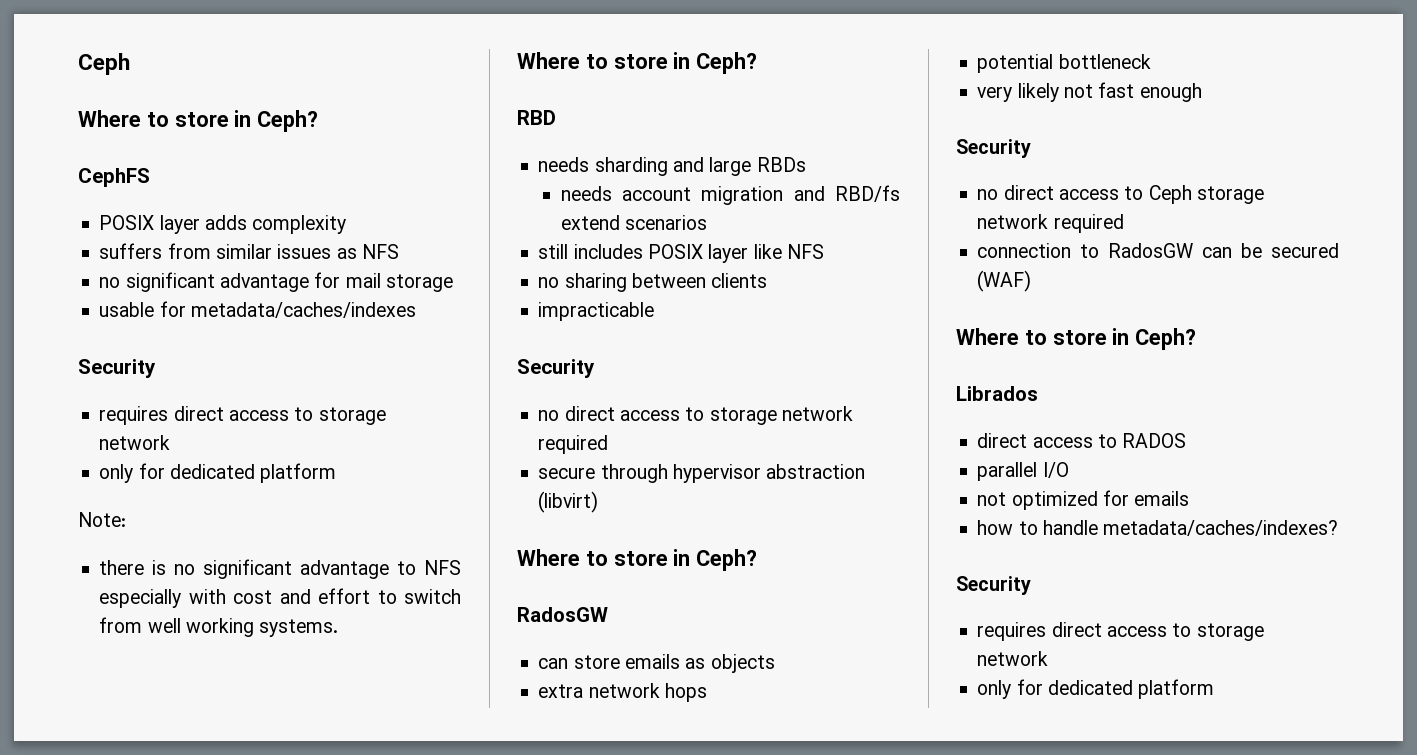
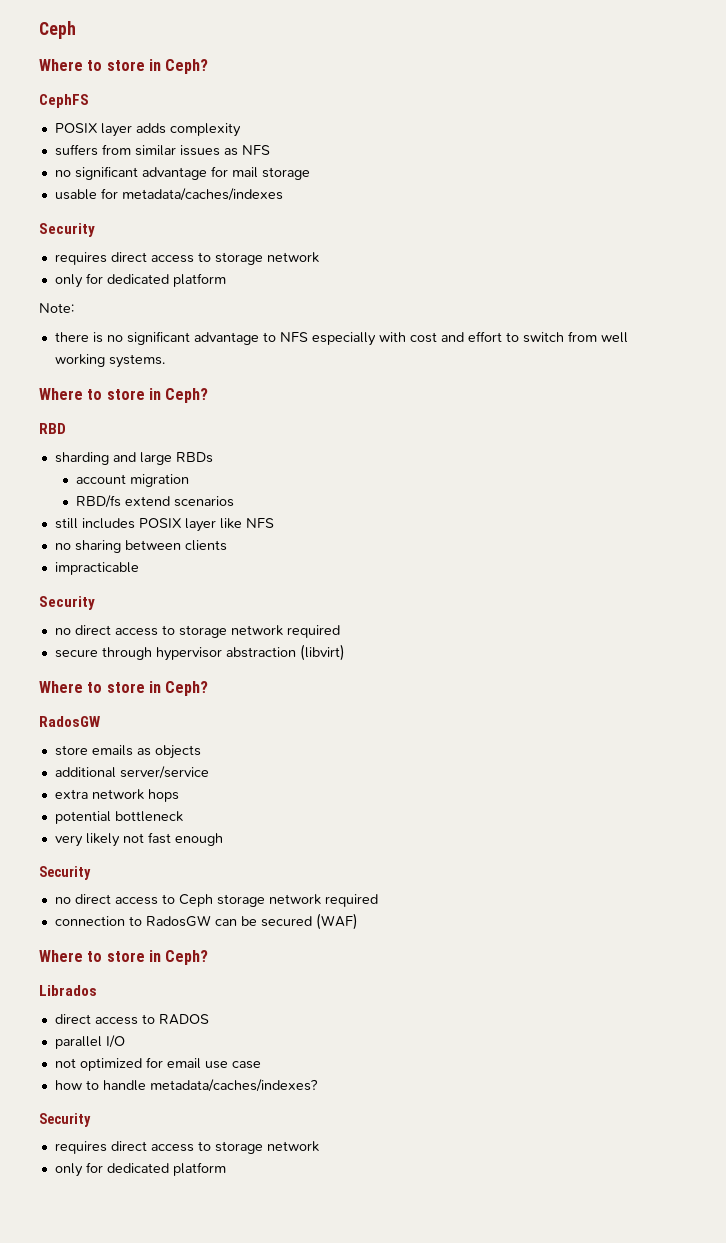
- needs sharding and large RBDs
+ sharding and large RBDs
- needs account migration and RBD/fs extend scenarios
+ account migration
+ RBD/fs extend scenarios
- can store emails as objects
+ store emails as objects
+ additional server/service
- not optimized for emails
+ not optimized for email use case

